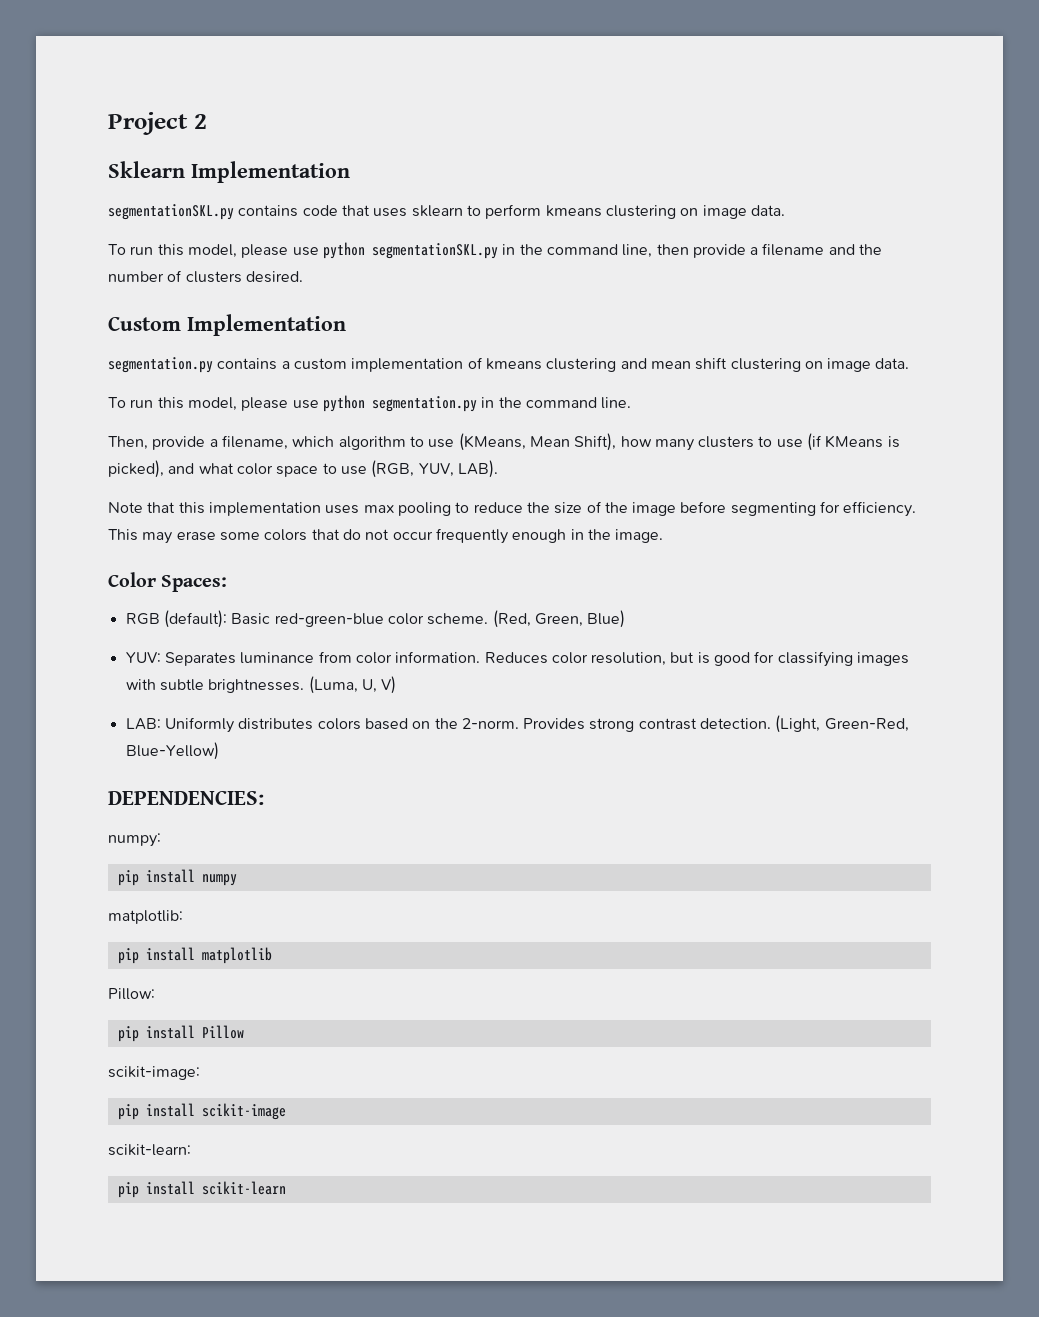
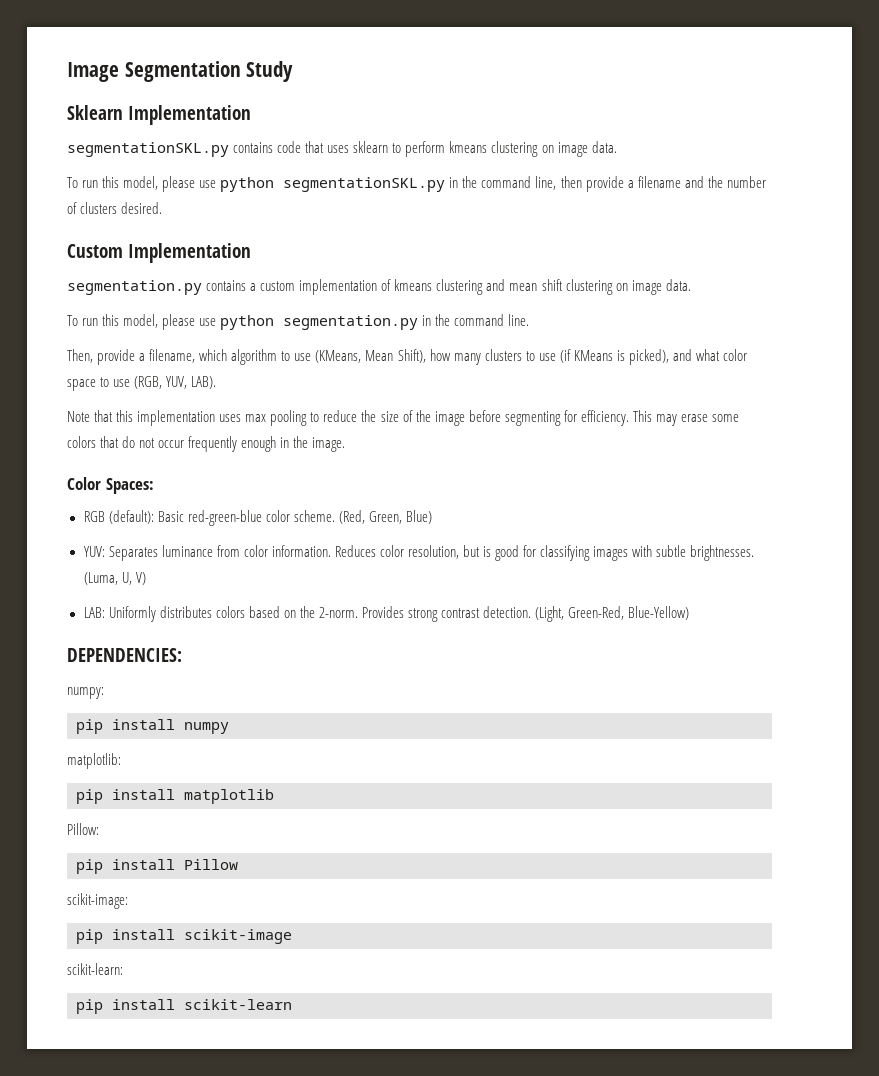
- Project 2
+ Image Segmentation Study

